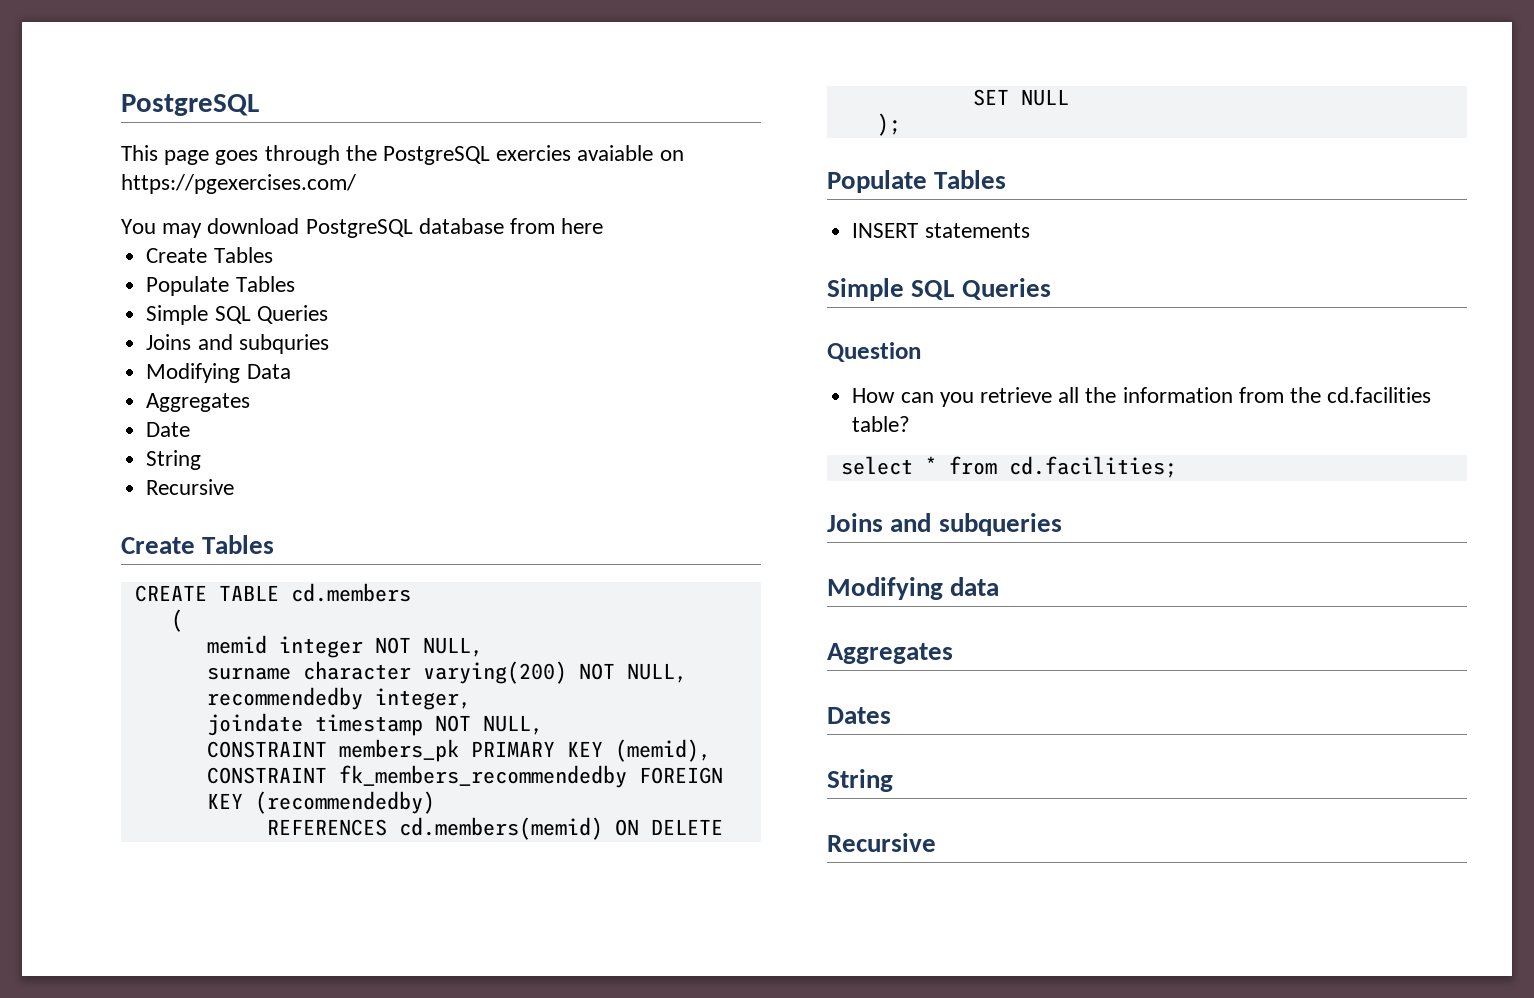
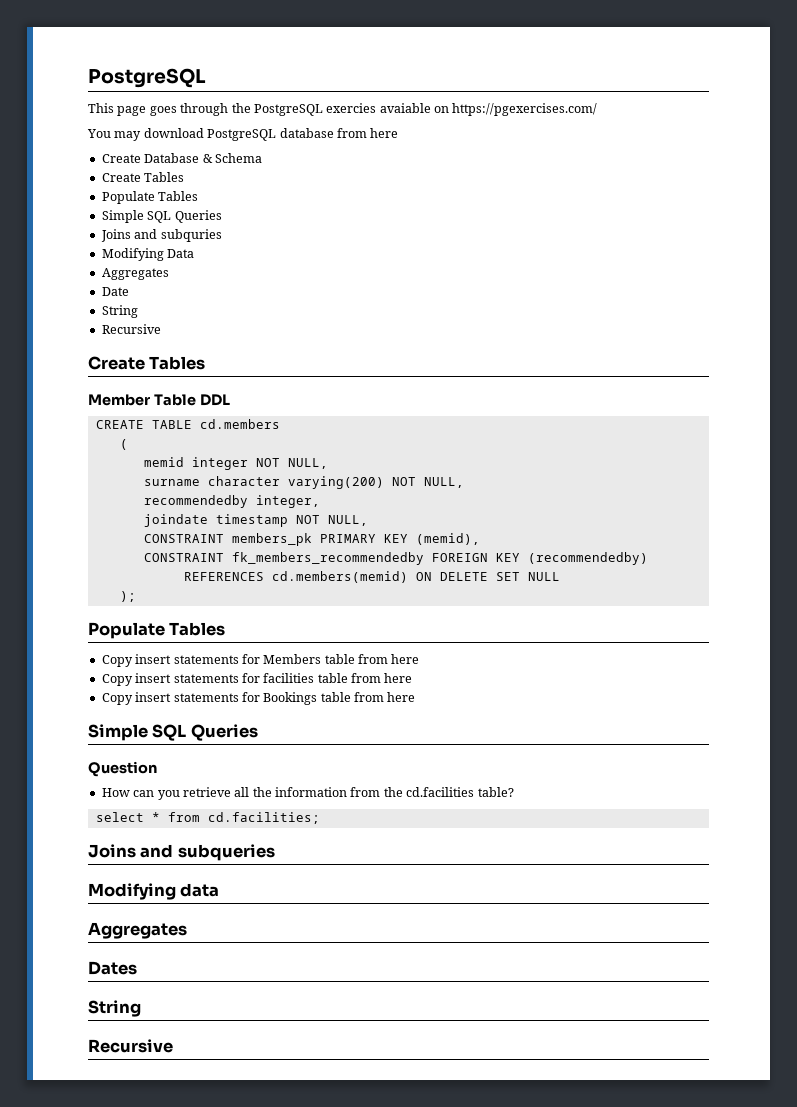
+ Create Database & Schema
+ Member Table DDL
- INSERT statements
+ Copy insert statements for Members table from here
+ Copy insert statements for facilities table from here
+ Copy insert statements for Bookings table from here

